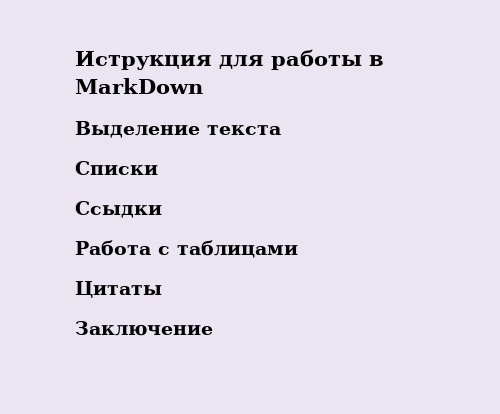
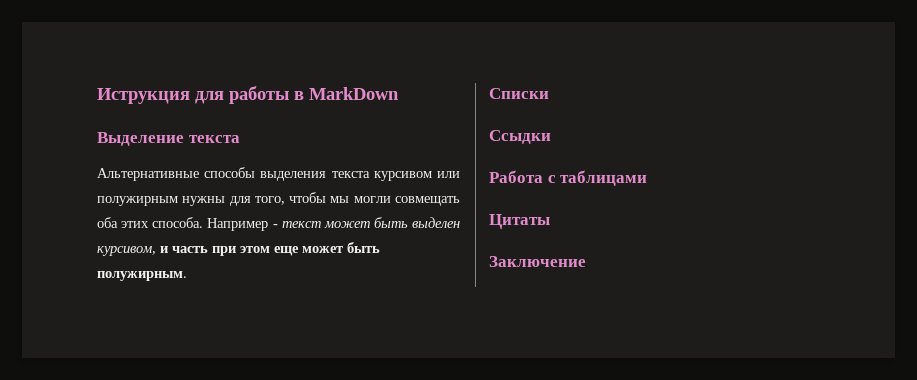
+ Альтернативные способы выделения текста курсивом или полужирным нужны для того, чтобы мы могли совмещать оба этих способа. Например - текст может быть выделен курсивом, и часть при этом еще может быть полужирным.

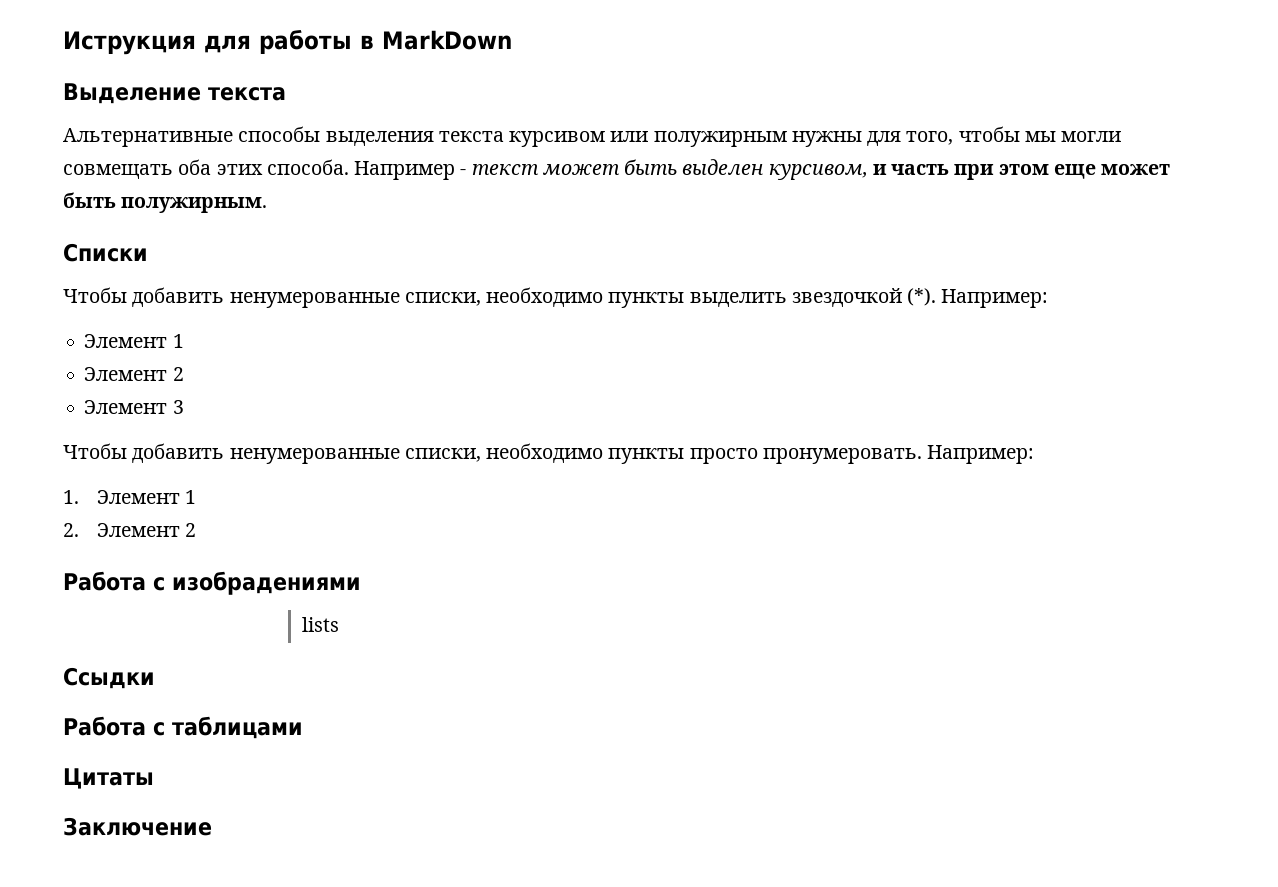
+ Чтобы добавить ненумерованные списки, необходимо пункты выделить звездочкой (*). Например:
+ Элемент 1
+ Элемент 2
+ Элемент 3
+ Чтобы добавить ненумерованные списки, необходимо пункты просто пронумеровать. Например:
+ 1. Элемент 1
+ 2. Элемент 2
+ Работа с изобрадениями
+ lists

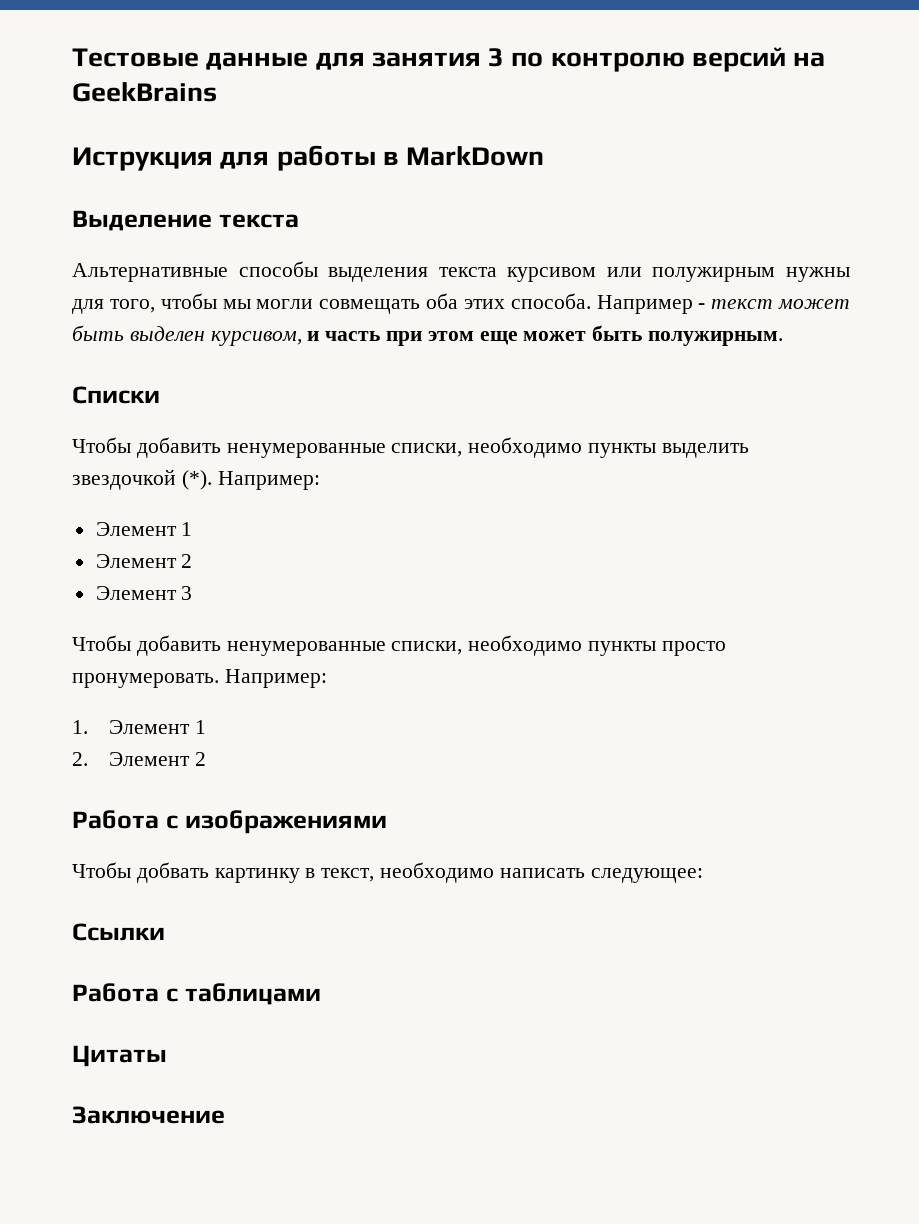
+ Тестовые данные для занятия 3 по контролю версий на GeekBrains
- Работа с изобрадениями
- lists
- Ссыдки
+ Работа с изображениями
+ Чтобы добвать картинку в текст, необходимо написать следующее:
+ Ссылки

